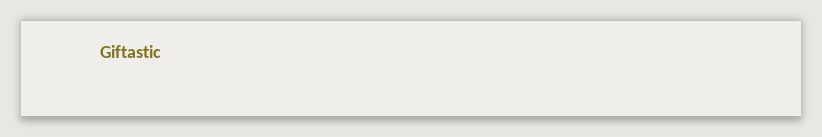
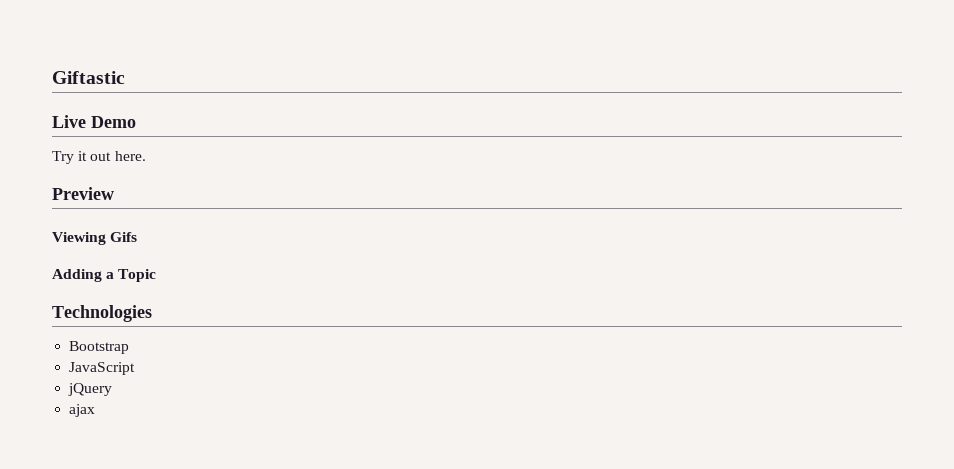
+ Live Demo
+ Try it out here.
+ Preview
+ Viewing Gifs
+ Adding a Topic
+ Technologies
+ Bootstrap
+ JavaScript
+ jQuery
+ ajax

